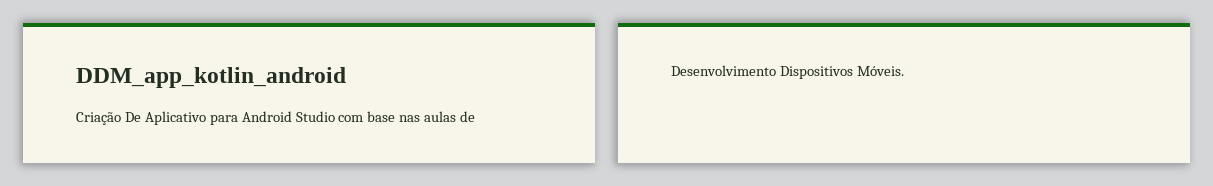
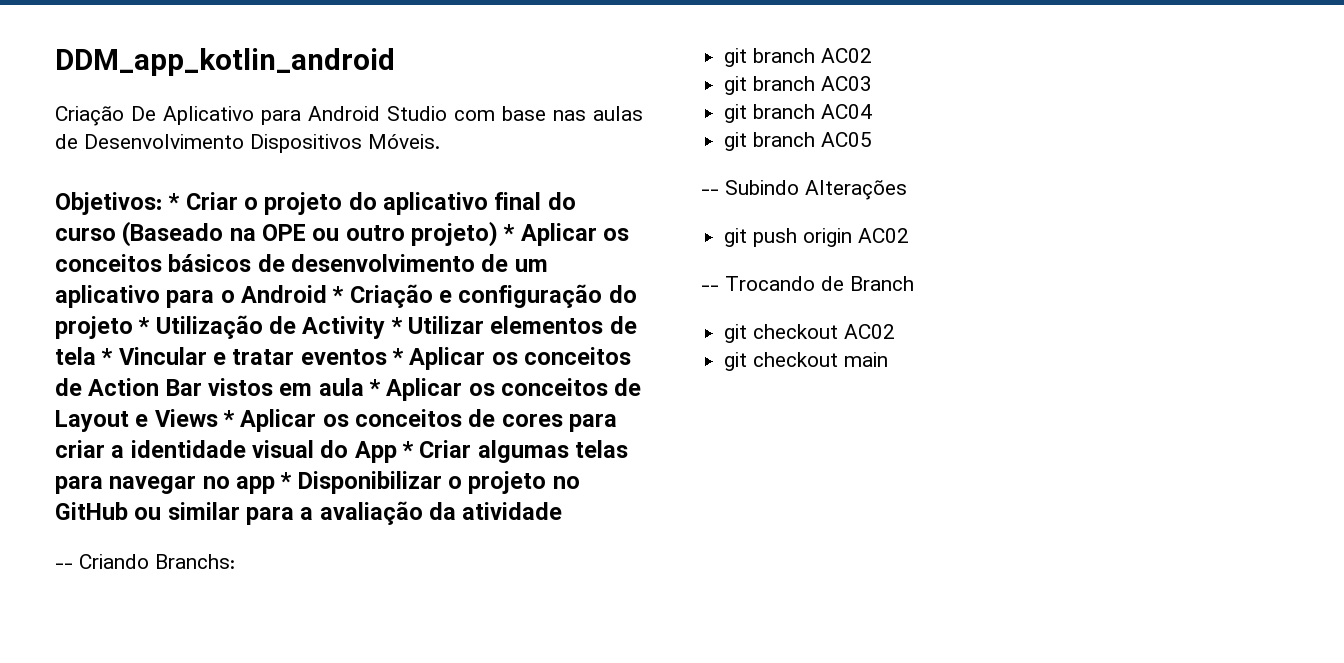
+ Objetivos: * Criar o projeto do aplicativo final do curso (Baseado na OPE ou outro projeto) * Aplicar os conceitos básicos de desenvolvimento de um aplicativo para o Android * Criação e configuração do projeto * Utilização de Activity * Utilizar elementos de tela * Vincular e tratar eventos * Aplicar os conceitos de Action Bar vistos em aula * Aplicar os conceitos de Layout e Views * Aplicar os conceitos de cores para criar a identidade visual do App * Criar algumas telas para navegar no app * Disponibilizar o projeto no GitHub ou similar para a avaliação da atividade
+ -- Criando Branchs:
+ git branch AC02
+ git branch AC03
+ git branch AC04
+ git branch AC05
+ -- Subindo Alterações
+ git push origin AC02
+ -- Trocando de Branch
+ git checkout AC02
+ git checkout main

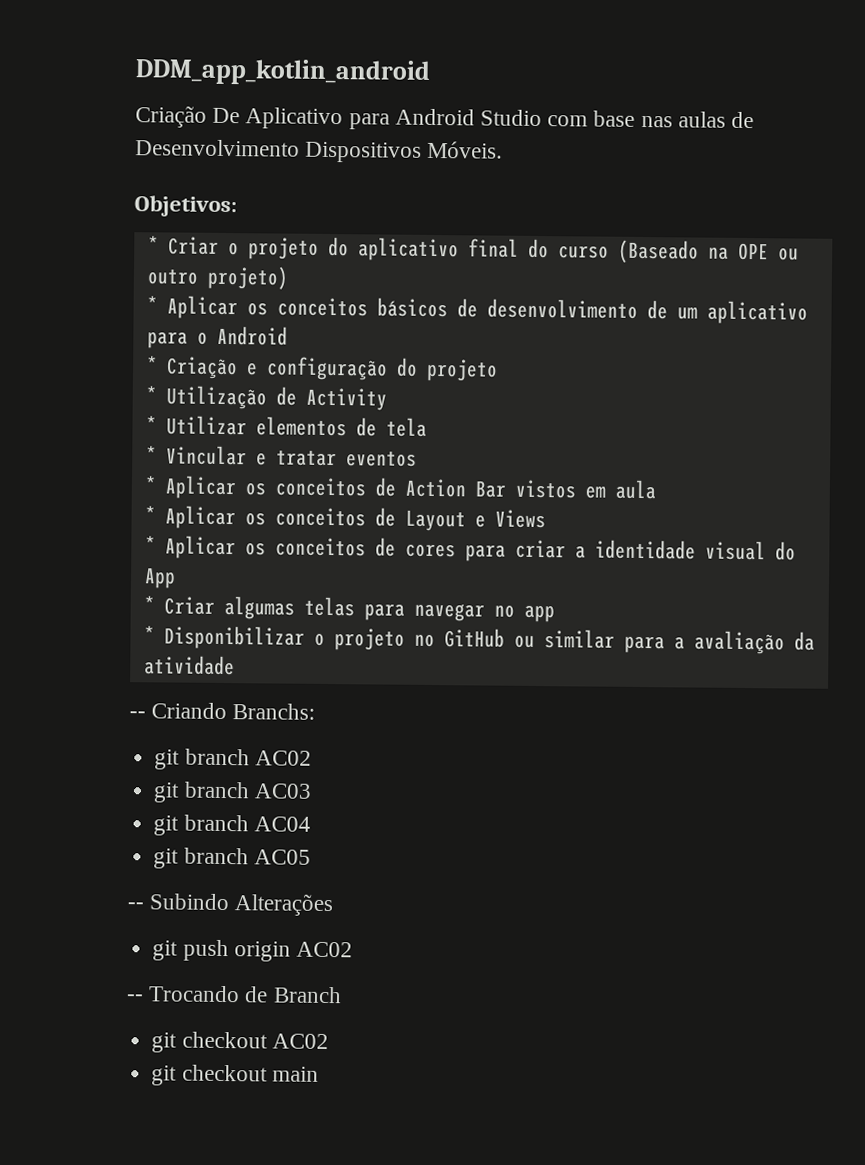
- Objetivos: * Criar o projeto do aplicativo final do curso (Baseado na OPE ou outro projeto) * Aplicar os conceitos básicos de desenvolvimento de um aplicativo para o Android * Criação e configuração do projeto * Utilização de Activity * Utilizar elementos de tela * Vincular e tratar eventos * Aplicar os conceitos de Action Bar vistos em aula * Aplicar os conceitos de Layout e Views * Aplicar os conceitos de cores para criar a identidade visual do App * Criar algumas telas para navegar no app * Disponibilizar o projeto no GitHub ou similar para a avaliação da atividade
+ Objetivos:
+ * Criar o projeto do aplicativo final do curso (Baseado na OPE ou outro projeto)
+ * Aplicar os conceitos básicos de desenvolvimento de um aplicativo para o Android
+ * Criação e configuração do projeto
+ * Utilização de Activity
+ * Utilizar elementos de tela
+ * Vincular e tratar eventos
+ * Aplicar os conceitos de Action Bar vistos em aula
+ * Aplicar os conceitos de Layout e Views
+ * Aplicar os conceitos de cores para criar a identidade visual do App
+ * Criar algumas telas para navegar no app
+ * Disponibilizar o projeto no GitHub ou similar para a avaliação da atividade

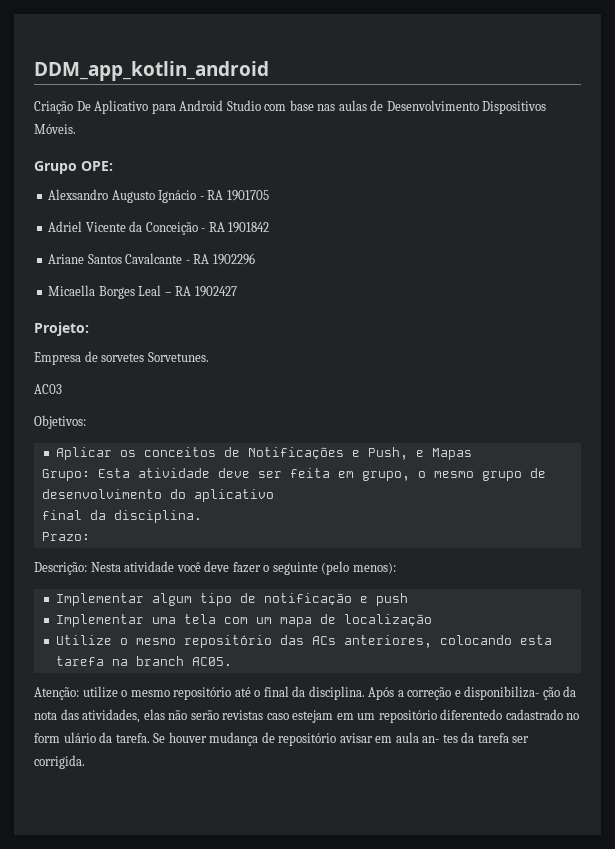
+ Grupo OPE:
+ Alexsandro Augusto Ignácio - RA 1901705
+ Adriel Vicente da Conceição - RA 1901842
+ Ariane Santos Cavalcante - RA 1902296
+ Micaella Borges Leal – RA 1902427
+ Projeto:
+ Empresa de sorvetes Sorvetunes.
+ AC03
  Objetivos:
- * Criar o projeto do aplicativo final do curso (Baseado na OPE ou outro projeto)
- * Aplicar os conceitos básicos de desenvolvimento de um aplicativo para o Android
- * Criação e configuração do projeto
- * Utilização de Activity
- * Utilizar elementos de tela
- * Vincular e tratar eventos
- * Aplicar os conceitos de Action Bar vistos em aula
- * Aplicar os conceitos de Layout e Views
- * Aplicar os conceitos de cores para criar a identidade visual do App
- * Criar algumas telas para navegar no app
- * Disponibilizar o projeto no GitHub ou similar para a avaliação da atividade
- -- Criando Branchs:
- git branch AC02
- git branch AC03
- git branch AC04
- git branch AC05
- -- Subindo Alterações
- git push origin AC02
- -- Trocando de Branch
- git checkout AC02
- git checkout main
+ Aplicar os conceitos de Notificações e Push, e Mapas
+ Grupo: Esta atividade deve ser feita em grupo, o mesmo grupo de desenvolvimento do aplicativo
+ final da disciplina.
+ Prazo:
+ Descrição: Nesta atividade você deve fazer o seguinte (pelo menos):
+ Implementar algum tipo de notificação e push
+ Implementar uma tela com um mapa de localização
+ Utilize o mesmo repositório das ACs anteriores, colocando esta tarefa na branch AC05.
+ Atenção: utilize o mesmo repositório até o final da disciplina. Após a correção e disponibiliza- ção da nota das atividades, elas não serão revistas caso estejam em um repositório diferentedo cadastrado no form ulário da tarefa. Se houver mudança de repositório avisar em aula an- tes da tarefa ser corrigida.

